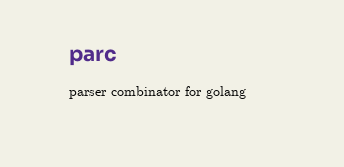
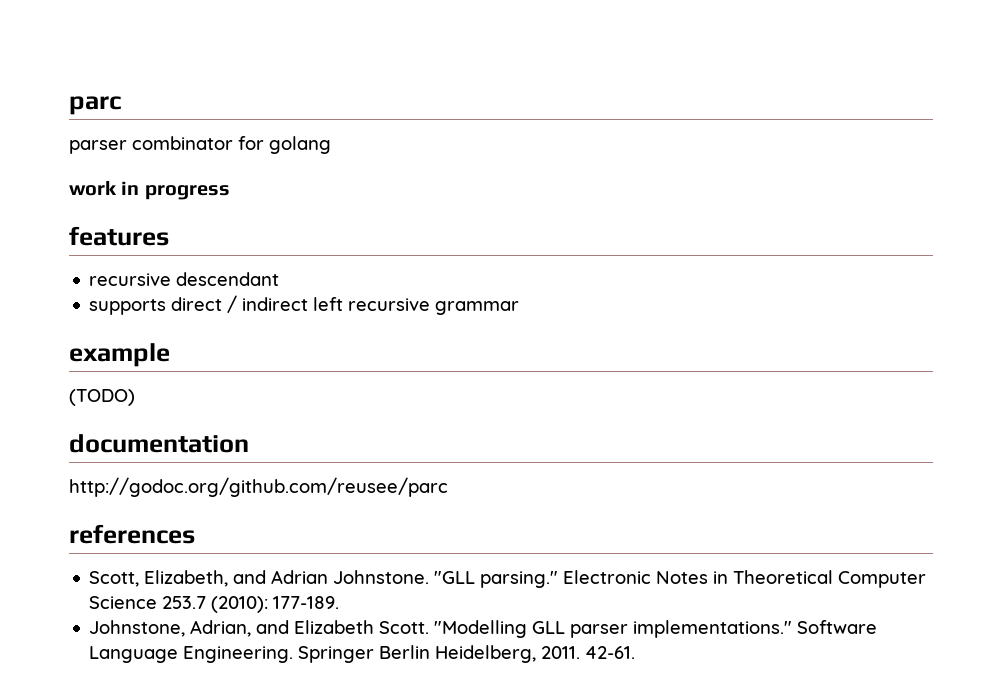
+ work in progress
+ features
+ recursive descendant
+ supports direct / indirect left recursive grammar
+ example
+ (TODO)
+ documentation
+ http://godoc.org/github.com/reusee/parc
+ references
+ Scott, Elizabeth, and Adrian Johnstone. "GLL parsing." Electronic Notes in Theoretical Computer Science 253.7 (2010): 177-189.
+ Johnstone, Adrian, and Elizabeth Scott. "Modelling GLL parser implementations." Software Language Engineering. Springer Berlin Heidelberg, 2011. 42-61.

